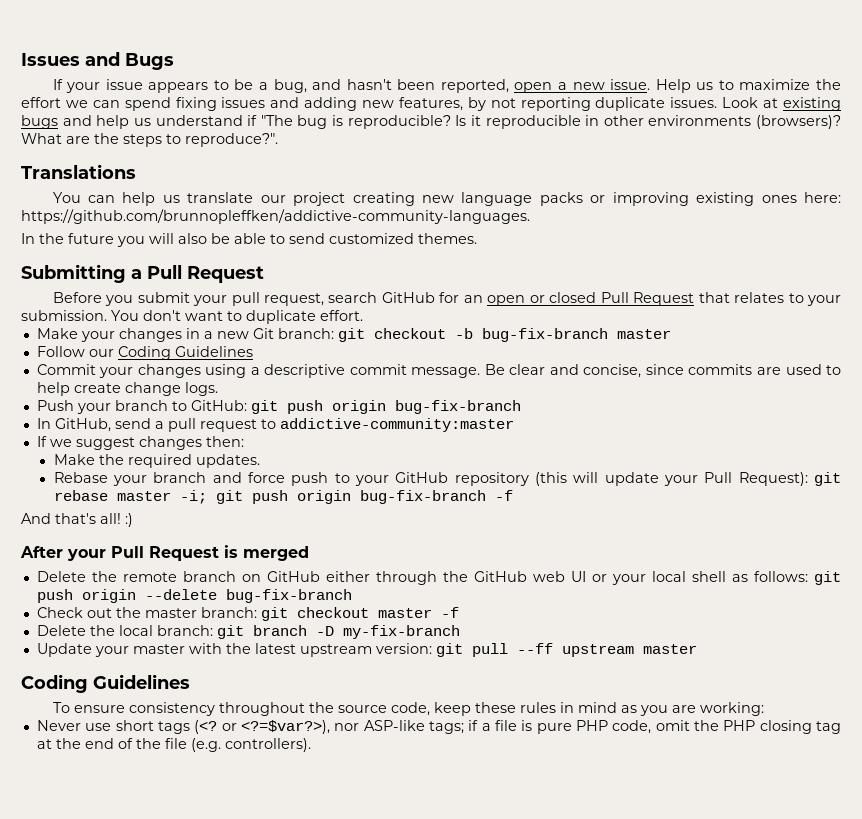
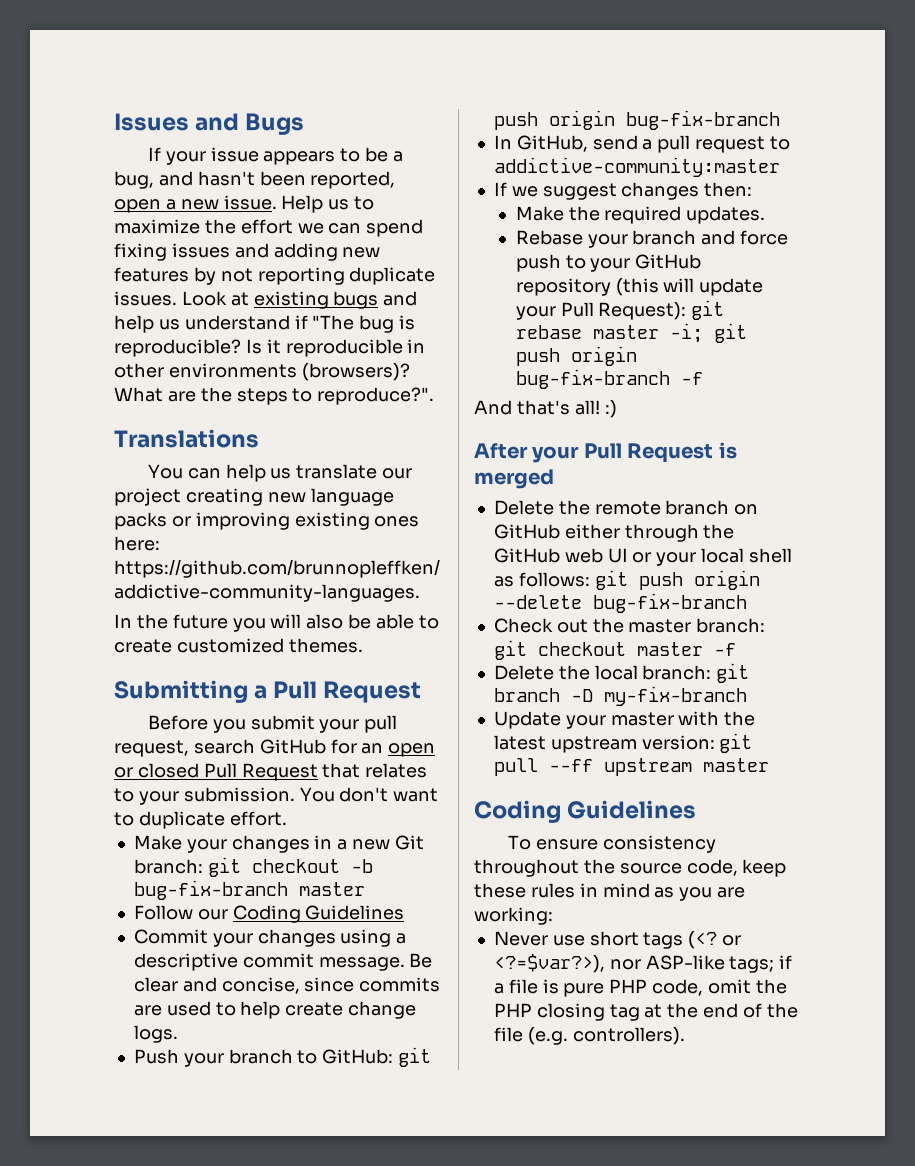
- Help us to maximize the effort we can spend fixing issues and adding new features, by not reporting duplicate issues.
+ Help us to maximize the effort we can spend fixing issues and adding new features by not reporting duplicate issues.
- In the future you will also be able to send customized themes.
+ In the future you will also be able to create customized themes.

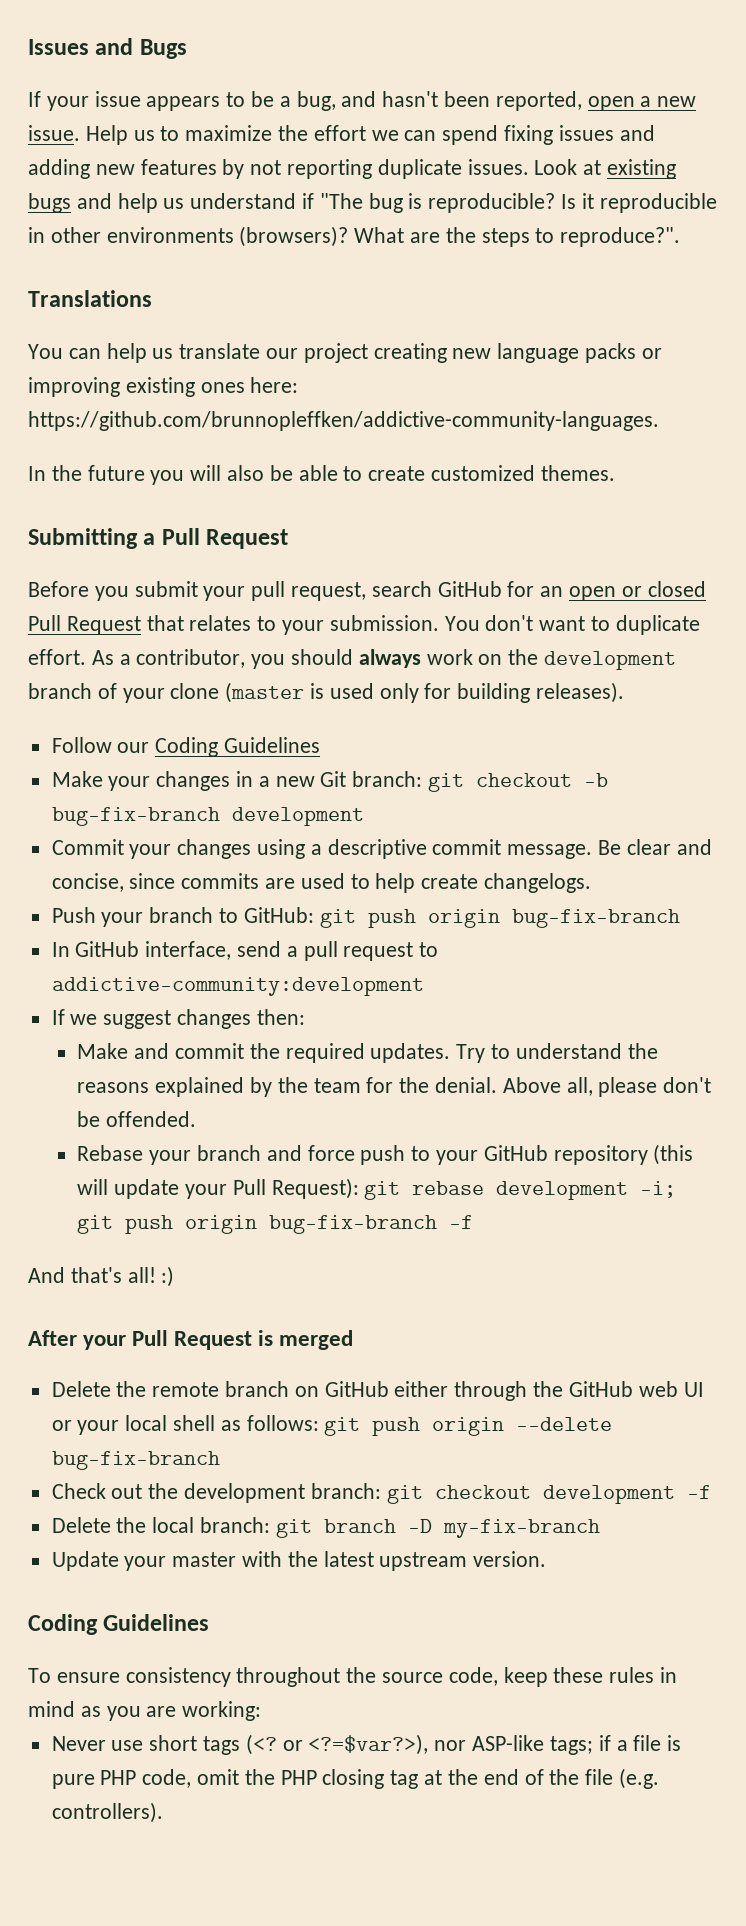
+ As a contributor, you should always work on the development branch of your clone (master is used only for building releases).
+ Follow our Coding Guidelines
- Make your changes in a new Git branch: git checkout -b bug-fix-branch master
- Follow our Coding Guidelines
+ Make your changes in a new Git branch: git checkout -b bug-fix-branch development
- Be clear and concise, since commits are used to help create change logs.
+ Be clear and concise, since commits are used to help create changelogs.
- In GitHub, send a pull request to addictive-community:master
+ In GitHub interface, send a pull request to addictive-community:development
- Make the required updates.
+ Make and commit the required updates. Try to understand the reasons explained by the team for the denial. Above all, please don't be offended.
- Rebase your branch and force push to your GitHub repository (this will update your Pull Request): git rebase master -i; git push origin bug-fix-branch -f
+ Rebase your branch and force push to your GitHub repository (this will update your Pull Request): git rebase development -i; git push origin bug-fix-branch -f
- Check out the master branch: git checkout master -f
+ Check out the development branch: git checkout development -f
- Update your master with the latest upstream version: git pull --ff upstream master
+ Update your master with the latest upstream version.

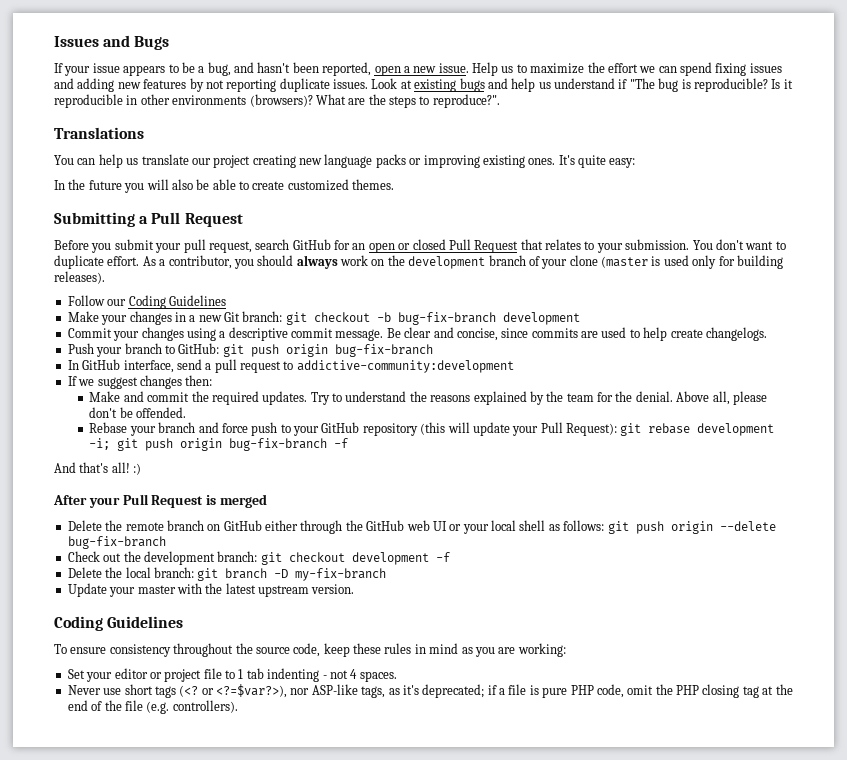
- You can help us translate our project creating new language packs or improving existing ones here: https://github.com/brunnopleffken/addictive-community-languages.
+ You can help us translate our project creating new language packs or improving existing ones. It's quite easy:
+ Set your editor or project file to 1 tab indenting - not 4 spaces.
- Never use short tags (<? or <?=$var?>), nor ASP-like tags; if a file is pure PHP code, omit the PHP closing tag at the end of the file (e.g. controllers).
+ Never use short tags (<? or <?=$var?>), nor ASP-like tags, as it's deprecated; if a file is pure PHP code, omit the PHP closing tag at the end of the file (e.g. controllers).

